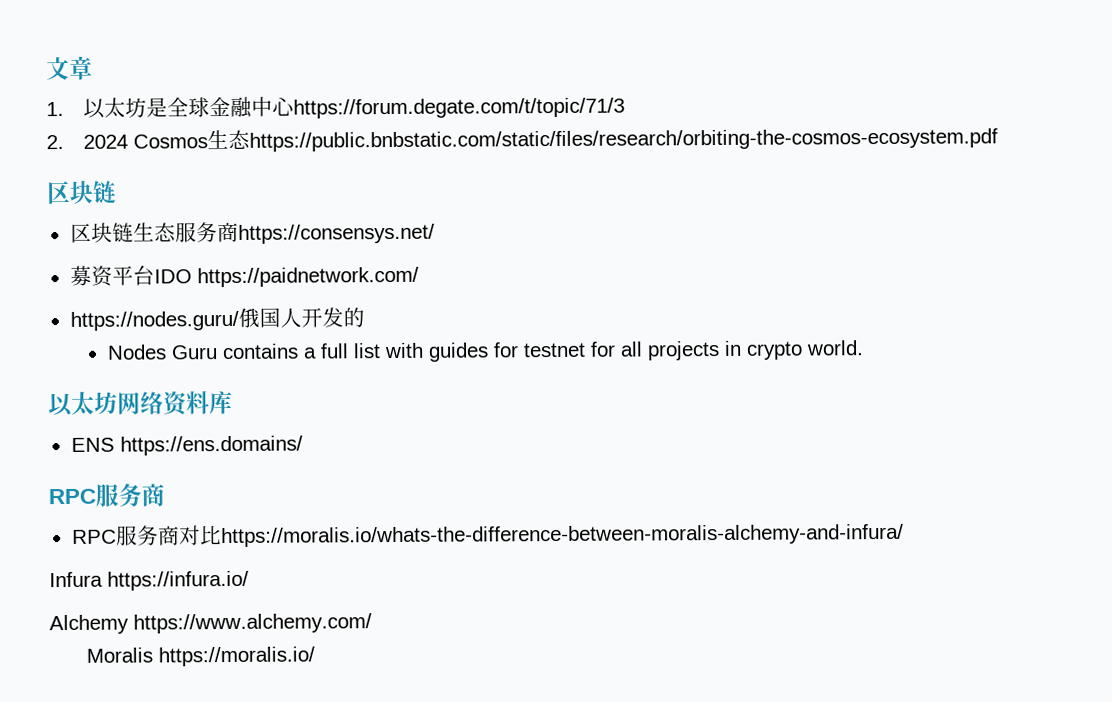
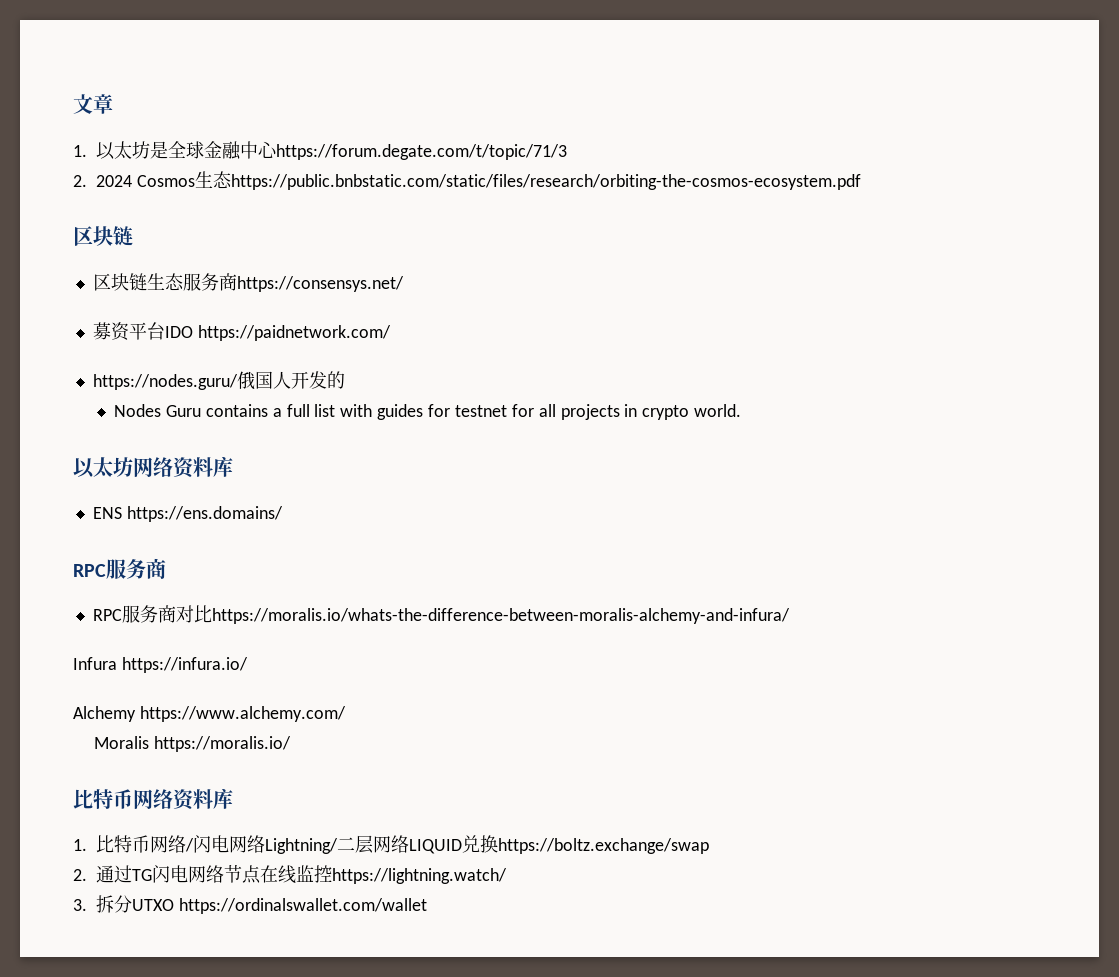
+ 比特币网络资料库
+ 1.比特币网络/闪电网络Lightning/二层网络LIQUID兑换https://boltz.exchange/swap
+ 2.通过TG闪电网络节点在线监控https://lightning.watch/
+ 3.拆分UTXO https://ordinalswallet.com/wallet

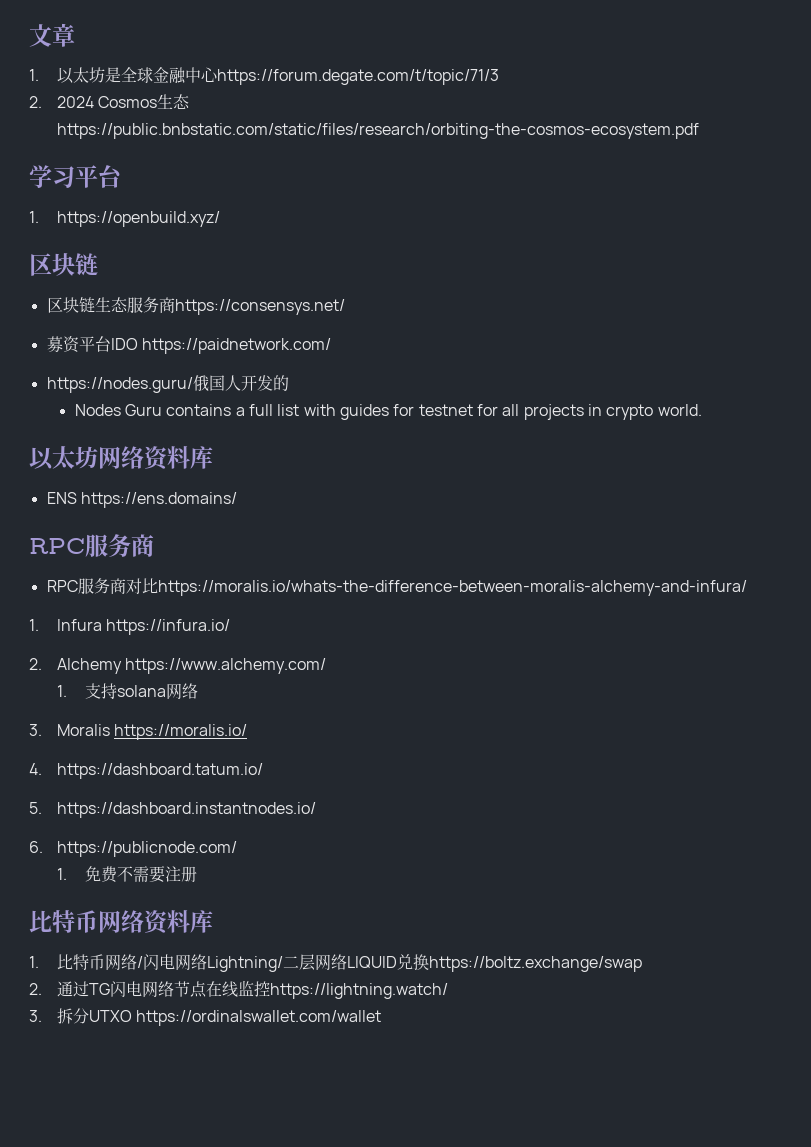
+ 学习平台
+ 1. https://openbuild.xyz/
- Infura https://infura.io/
+ 1. Infura https://infura.io/
- Alchemy https://www.alchemy.com/
+ 2. Alchemy https://www.alchemy.com/
- Moralis https://moralis.io/
+ 1.支持solana网络
+ 3. Moralis https://moralis.io/
+ 4. https://dashboard.tatum.io/
+ 5. https://dashboard.instantnodes.io/
+ 6. https://publicnode.com/
+ 1.免费不需要注册

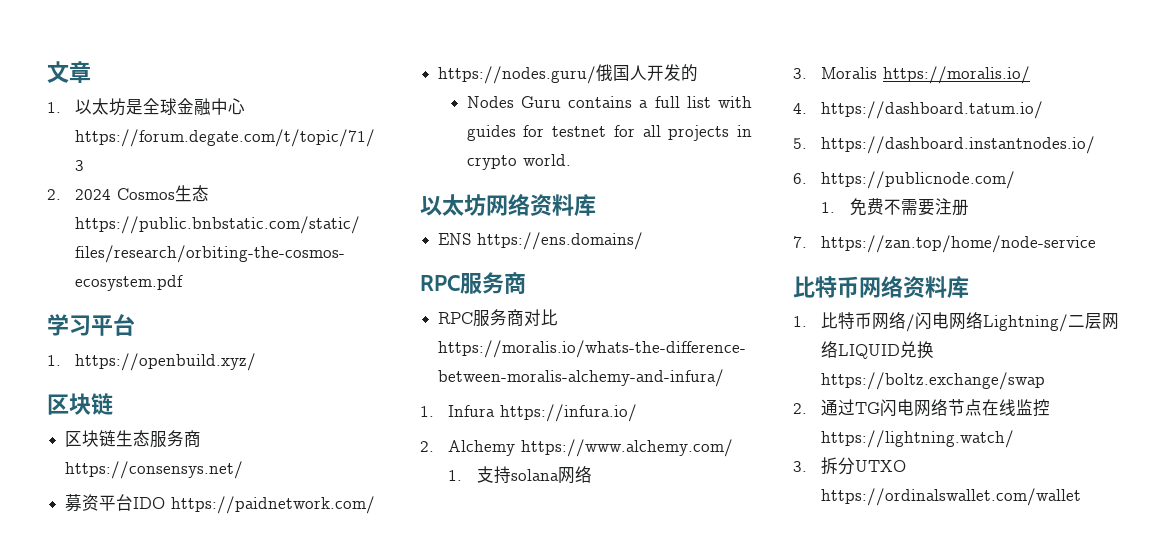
+ 7. https://zan.top/home/node-service

